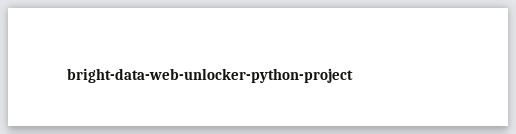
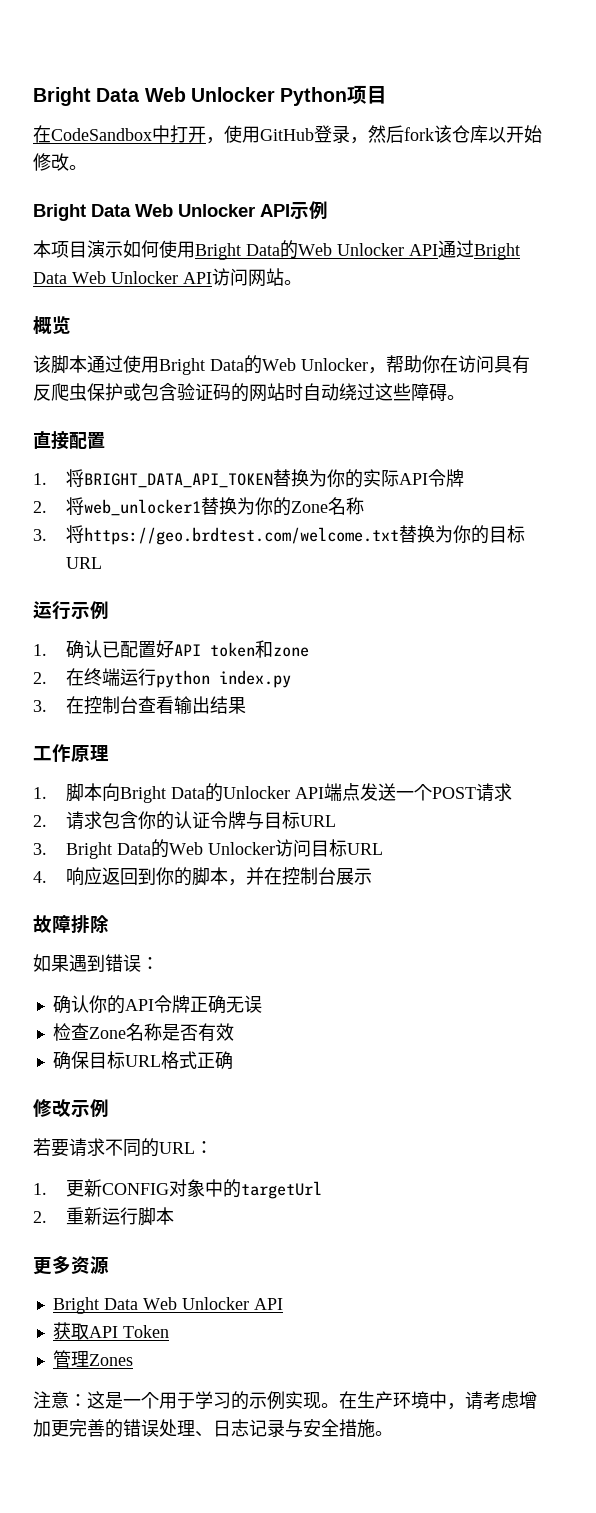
- bright-data-web-unlocker-python-project
+ Bright Data Web Unlocker Python项目
+ 在CodeSandbox中打开，使用GitHub登录，然后fork该仓库以开始修改。
+ Bright Data Web Unlocker API示例
+ 本项目演示如何使用Bright Data的Web Unlocker API通过Bright Data Web Unlocker API访问网站。
+ 概览
+ 该脚本通过使用Bright Data的Web Unlocker，帮助你在访问具有反爬虫保护或包含验证码的网站时自动绕过这些障碍。
+ 直接配置
+ 1.将BRIGHT_DATA_API_TOKEN替换为你的实际API令牌
+ 2.将web_unlocker1替换为你的Zone名称
+ 3.将https://geo.brdtest.com/welcome.txt替换为你的目标URL
+ 运行示例
+ 1.确认已配置好API token和zone
+ 2.在终端运行python index.py
+ 3.在控制台查看输出结果
+ 工作原理
+ 1.脚本向Bright Data的Unlocker API端点发送一个POST请求
+ 2.请求包含你的认证令牌与目标URL
+ 3. Bright Data的Web Unlocker访问目标URL
+ 4.响应返回到你的脚本，并在控制台展示
+ 故障排除
+ 如果遇到错误：
+ 确认你的API令牌正确无误
+ 检查Zone名称是否有效
+ 确保目标URL格式正确
+ 修改示例
+ 若要请求不同的URL：
+ 1.更新CONFIG对象中的targetUrl
+ 2.重新运行脚本
+ 更多资源
+ Bright Data Web Unlocker API
+ 获取API Token
+ 管理Zones
+ 注意：这是一个用于学习的示例实现。在生产环境中，请考虑增加更完善的错误处理、日志记录与安全措施。

